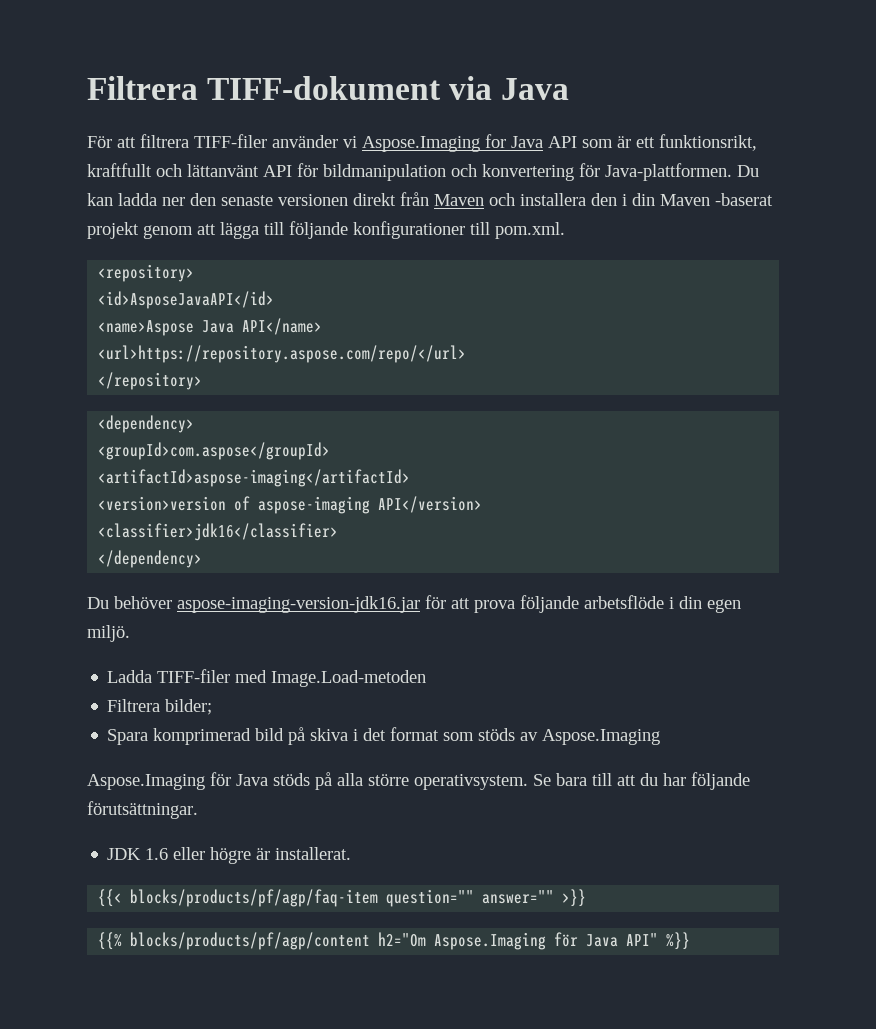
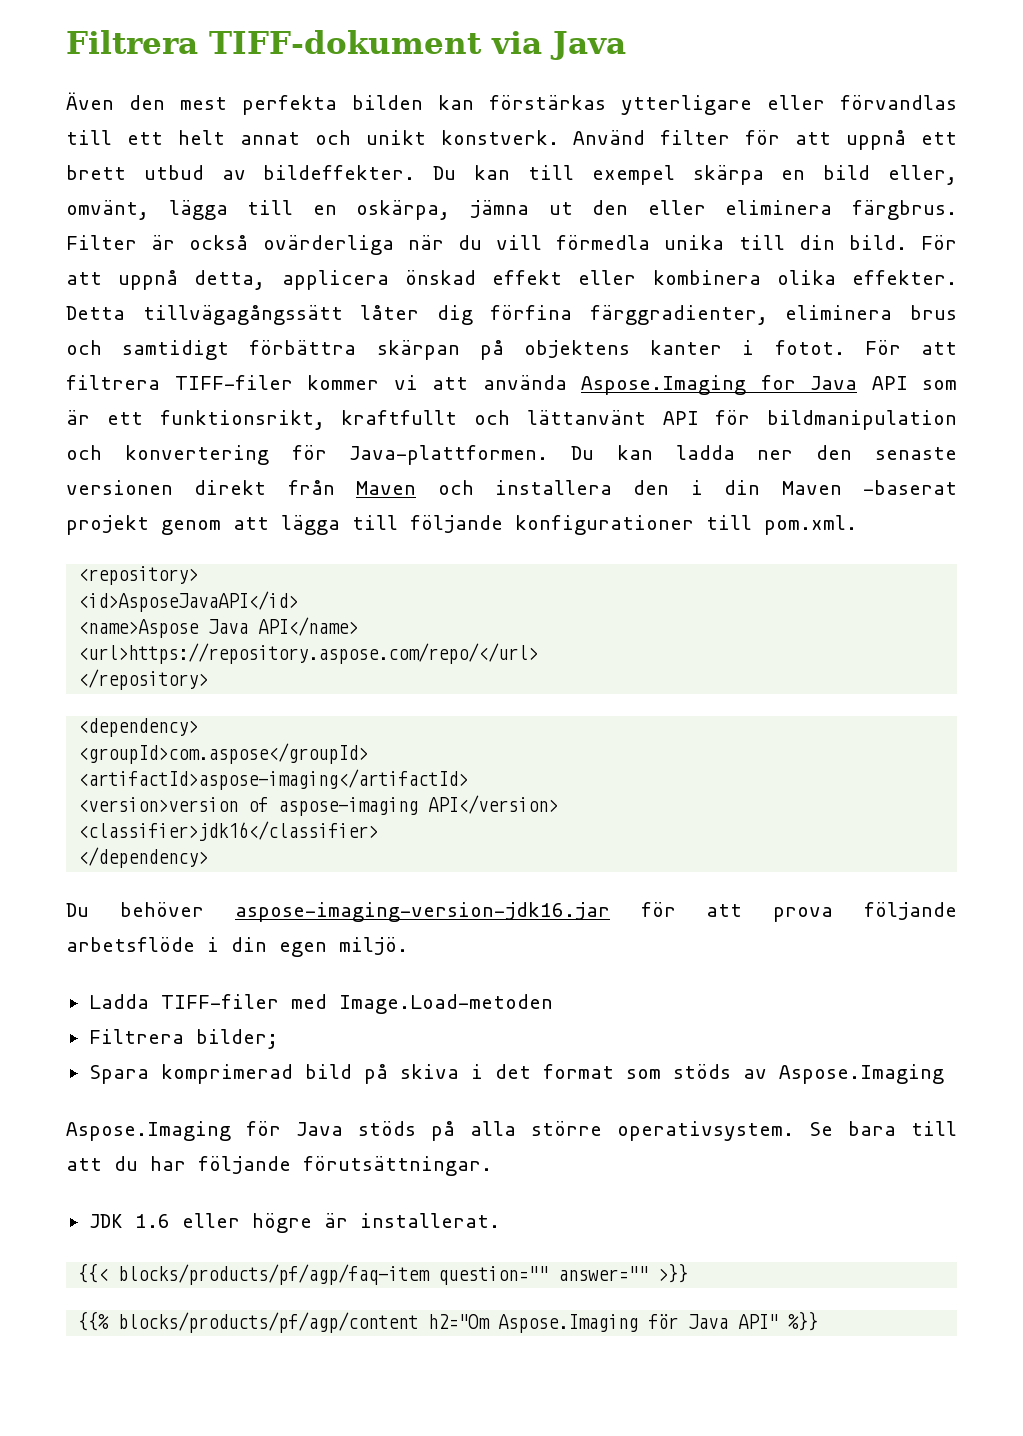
- För att filtrera TIFF-filer använder vi Aspose.Imaging for Java API som är ett funktionsrikt, kraftfullt och lättanvänt API för bildmanipulation och konvertering för Java-plattformen.
+ Även den mest perfekta bilden kan förstärkas ytterligare eller förvandlas till ett helt annat och unikt konstverk. Använd filter för att uppnå ett brett utbud av bildeffekter. Du kan till exempel skärpa en bild eller, omvänt, lägga till en oskärpa, jämna ut den eller eliminera färgbrus. Filter är också ovärderliga när du vill förmedla unika till din bild. För att uppnå detta, applicera önskad effekt eller kombinera olika effekter. Detta tillvägagångssätt låter dig förfina färggradienter, eliminera brus och samtidigt förbättra skärpan på objektens kanter i fotot. För att filtrera TIFF-filer kommer vi att använda Aspose.Imaging for Java API som är ett funktionsrikt, kraftfullt och lättanvänt API för bildmanipulation och konvertering för Java-plattformen.

